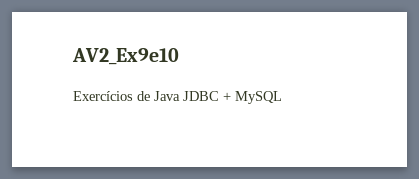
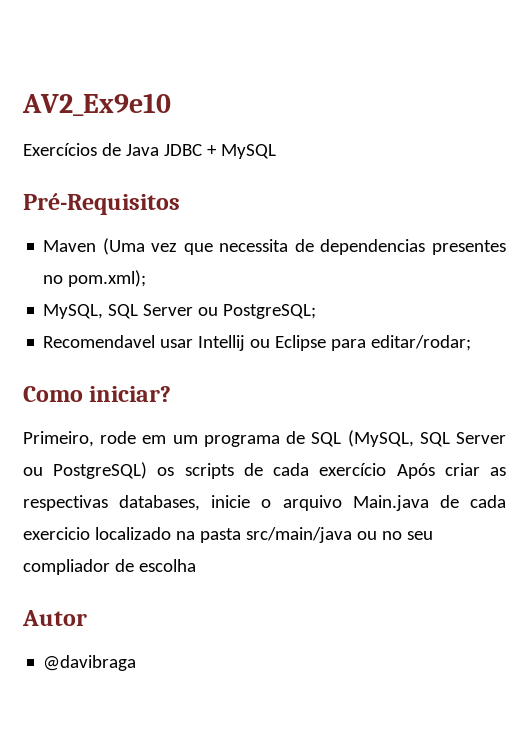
+ Pré-Requisitos
+ Maven (Uma vez que necessita de dependencias presentes no pom.xml);
+ MySQL, SQL Server ou PostgreSQL;
+ Recomendavel usar Intellij ou Eclipse para editar/rodar;
+ Como iniciar?
+ Primeiro, rode em um programa de SQL (MySQL, SQL Server ou PostgreSQL) os scripts de cada exercício Após criar as respectivas databases, inicie o arquivo Main.java de cada exercicio localizado na pasta src/main/java ou no seu compliador de escolha
+ Autor
+ @davibraga

